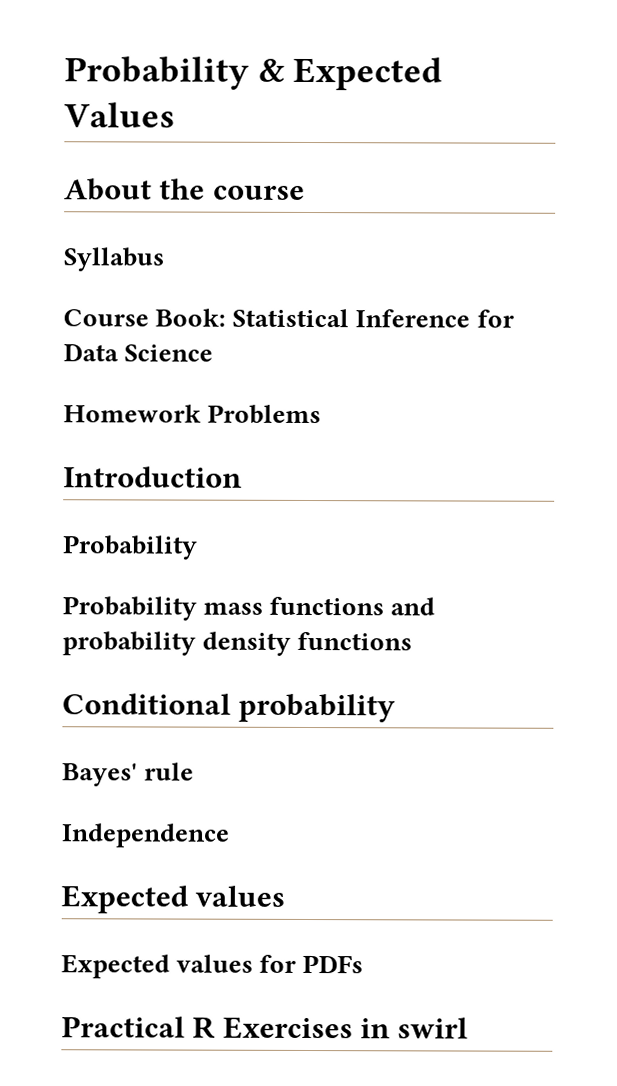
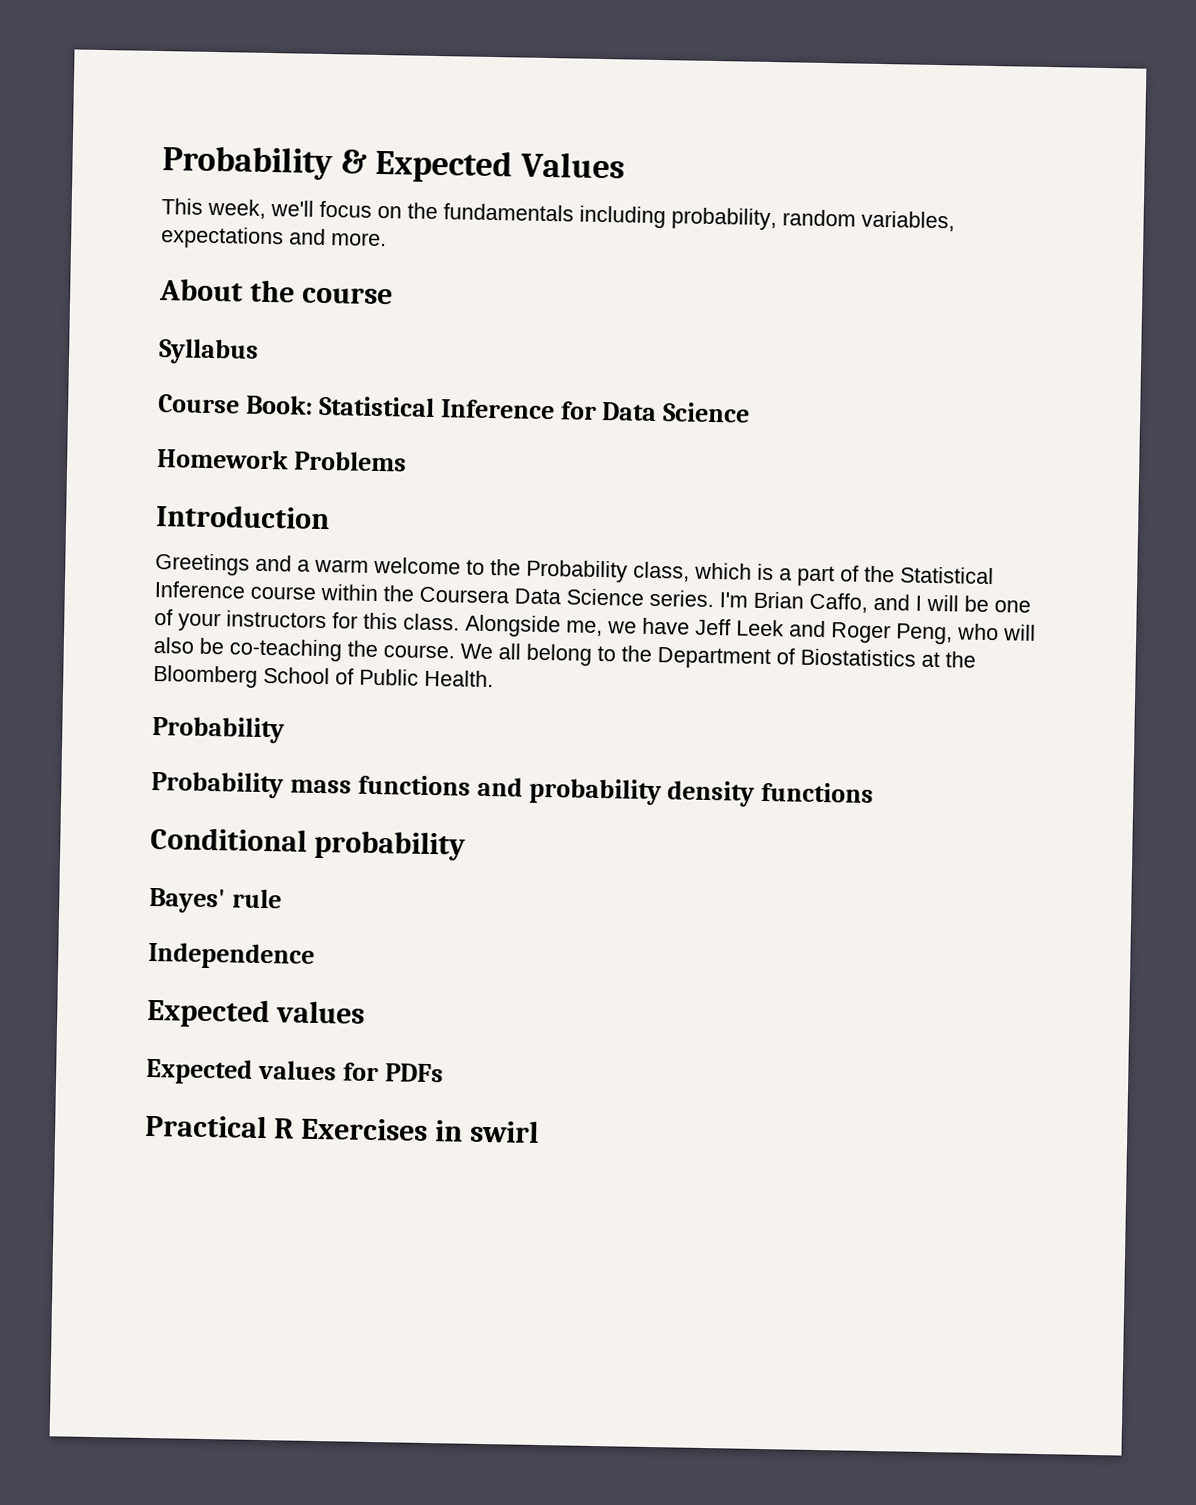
+ This week, we'll focus on the fundamentals including probability, random variables, expectations and more.
+ Greetings and a warm welcome to the Probability class, which is a part of the Statistical Inference course within the Coursera Data Science series. I'm Brian Caffo, and I will be one of your instructors for this class. Alongside me, we have Jeff Leek and Roger Peng, who will also be co-teaching the course. We all belong to the Department of Biostatistics at the Bloomberg School of Public Health.

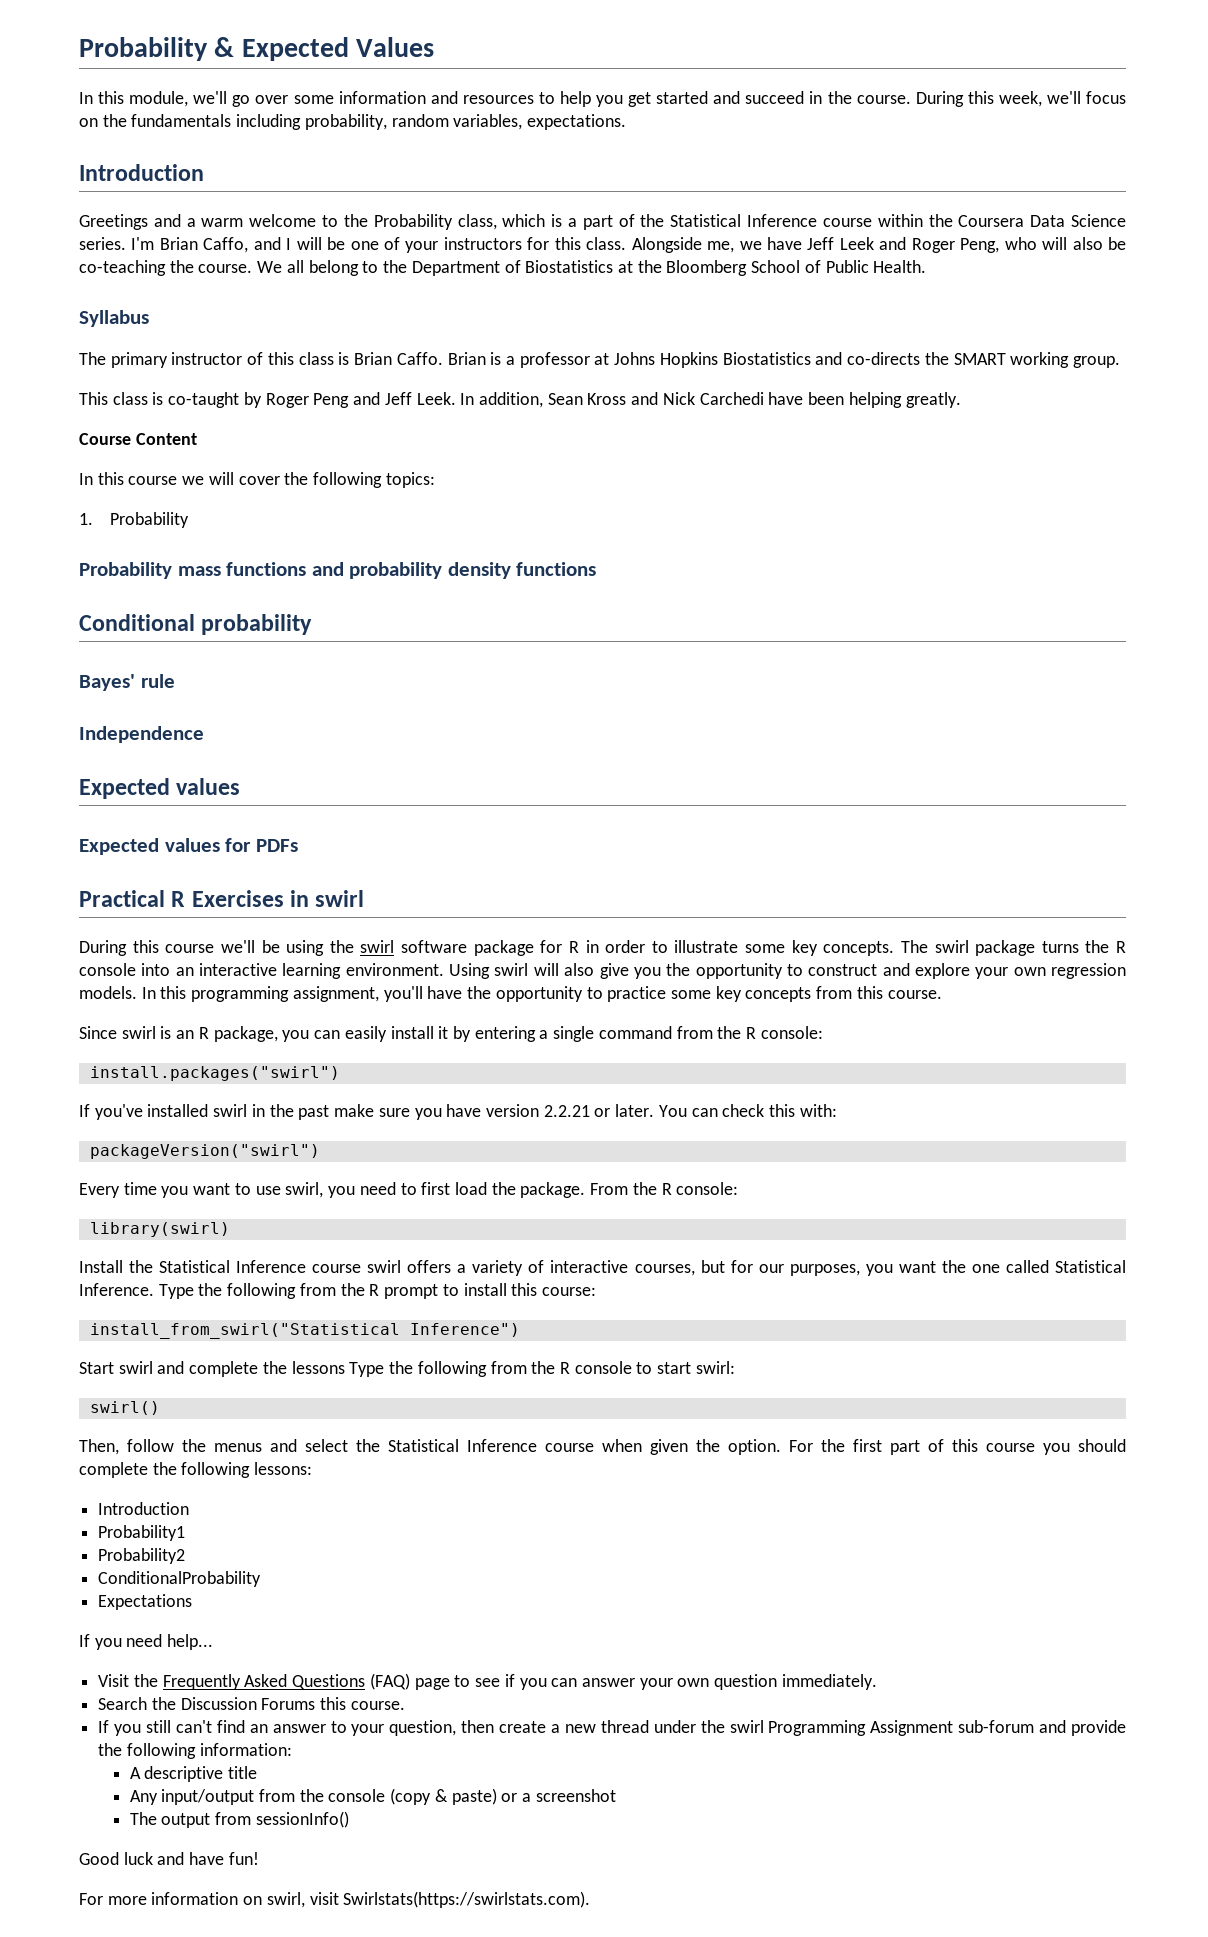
- This week, we'll focus on the fundamentals including probability, random variables, expectations and more.
- About the course
- Syllabus
- Course Book: Statistical Inference for Data Science
- Homework Problems
+ In this module, we'll go over some information and resources to help you get started and succeed in the course. During this week, we'll focus on the fundamentals including probability, random variables, expectations.
  We all belong to the Department of Biostatistics at the Bloomberg School of Public Health.
- Probability
+ Syllabus
+ The primary instructor of this class is Brian Caffo. Brian is a professor at Johns Hopkins Biostatistics and co-directs the SMART working group.
+ This class is co-taught by Roger Peng and Jeff Leek. In addition, Sean Kross and Nick Carchedi have been helping greatly.
+ Course Content
+ In this course we will cover the following topics:
+ 1. Probability
+ During this course we'll be using the swirl software package for R in order to illustrate some key concepts. The swirl package turns the R console into an interactive learning environment. Using swirl will also give you the opportunity to construct and explore your own regression models. In this programming assignment, you'll have the opportunity to practice some key concepts from this course.
+ Since swirl is an R package, you can easily install it by entering a single command from the R console:
+ install.packages("swirl")
+ If you've installed swirl in the past make sure you have version 2.2.21 or later. You can check this with:
+ packageVersion("swirl")
+ Every time you want to use swirl, you need to first load the package. From the R console:
+ library(swirl)
+ Install the Statistical Inference course swirl offers a variety of interactive courses, but for our purposes, you want the one called Statistical Inference. Type the following from the R prompt to install this course:
+ install_from_swirl("Statistical Inference")
+ Start swirl and complete the lessons Type the following from the R console to start swirl:
+ swirl()
+ Then, follow the menus and select the Statistical Inference course when given the option. For the first part of this course you should complete the following lessons:
+ Introduction
+ Probability1
+ Probability2
+ ConditionalProbability
+ Expectations
+ If you need help...
+ Visit the Frequently Asked Questions (FAQ) page to see if you can answer your own question immediately.
+ Search the Discussion Forums this course.
+ If you still can't find an answer to your question, then create a new thread under the swirl Programming Assignment sub-forum and provide the following information:
+ A descriptive title
+ Any input/output from the console (copy & paste) or a screenshot
+ The output from sessionInfo()
+ Good luck and have fun!
+ For more information on swirl, visit Swirlstats(https://swirlstats.com).

